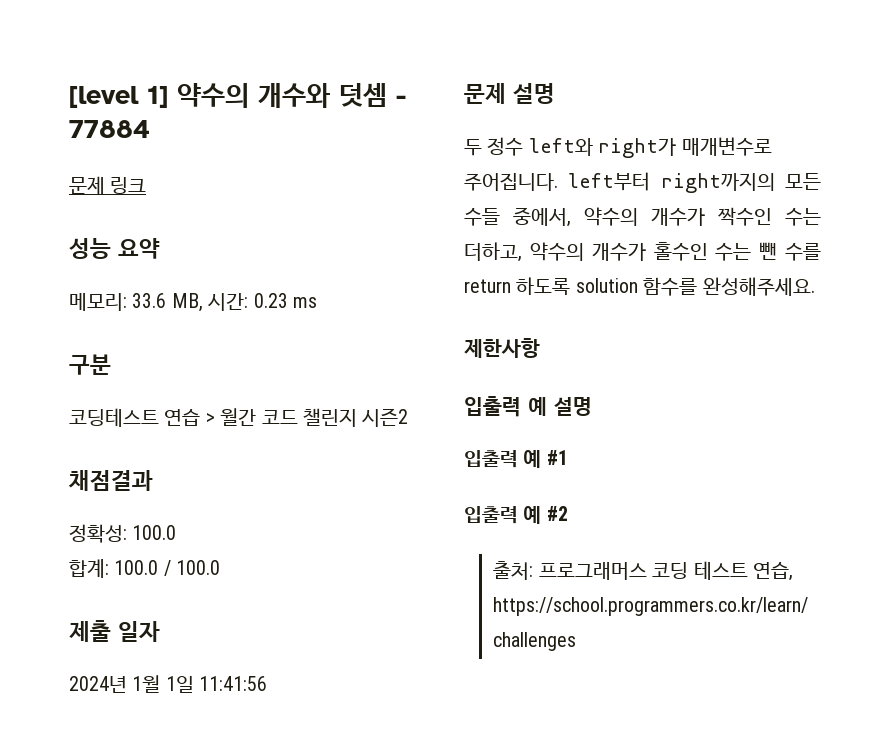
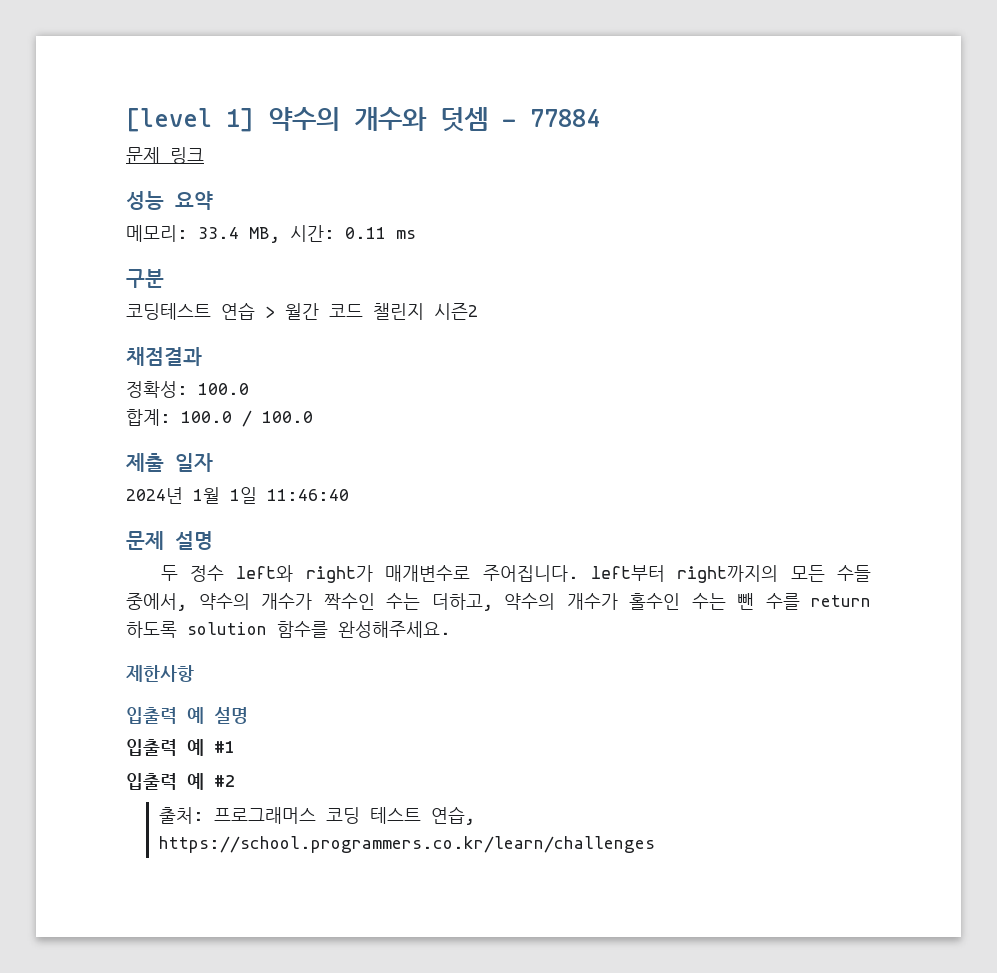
- 메모리: 33.6 MB, 시간: 0.23 ms
+ 메모리: 33.4 MB, 시간: 0.11 ms
- 2024년 1월 1일 11:41:56
+ 2024년 1월 1일 11:46:40

